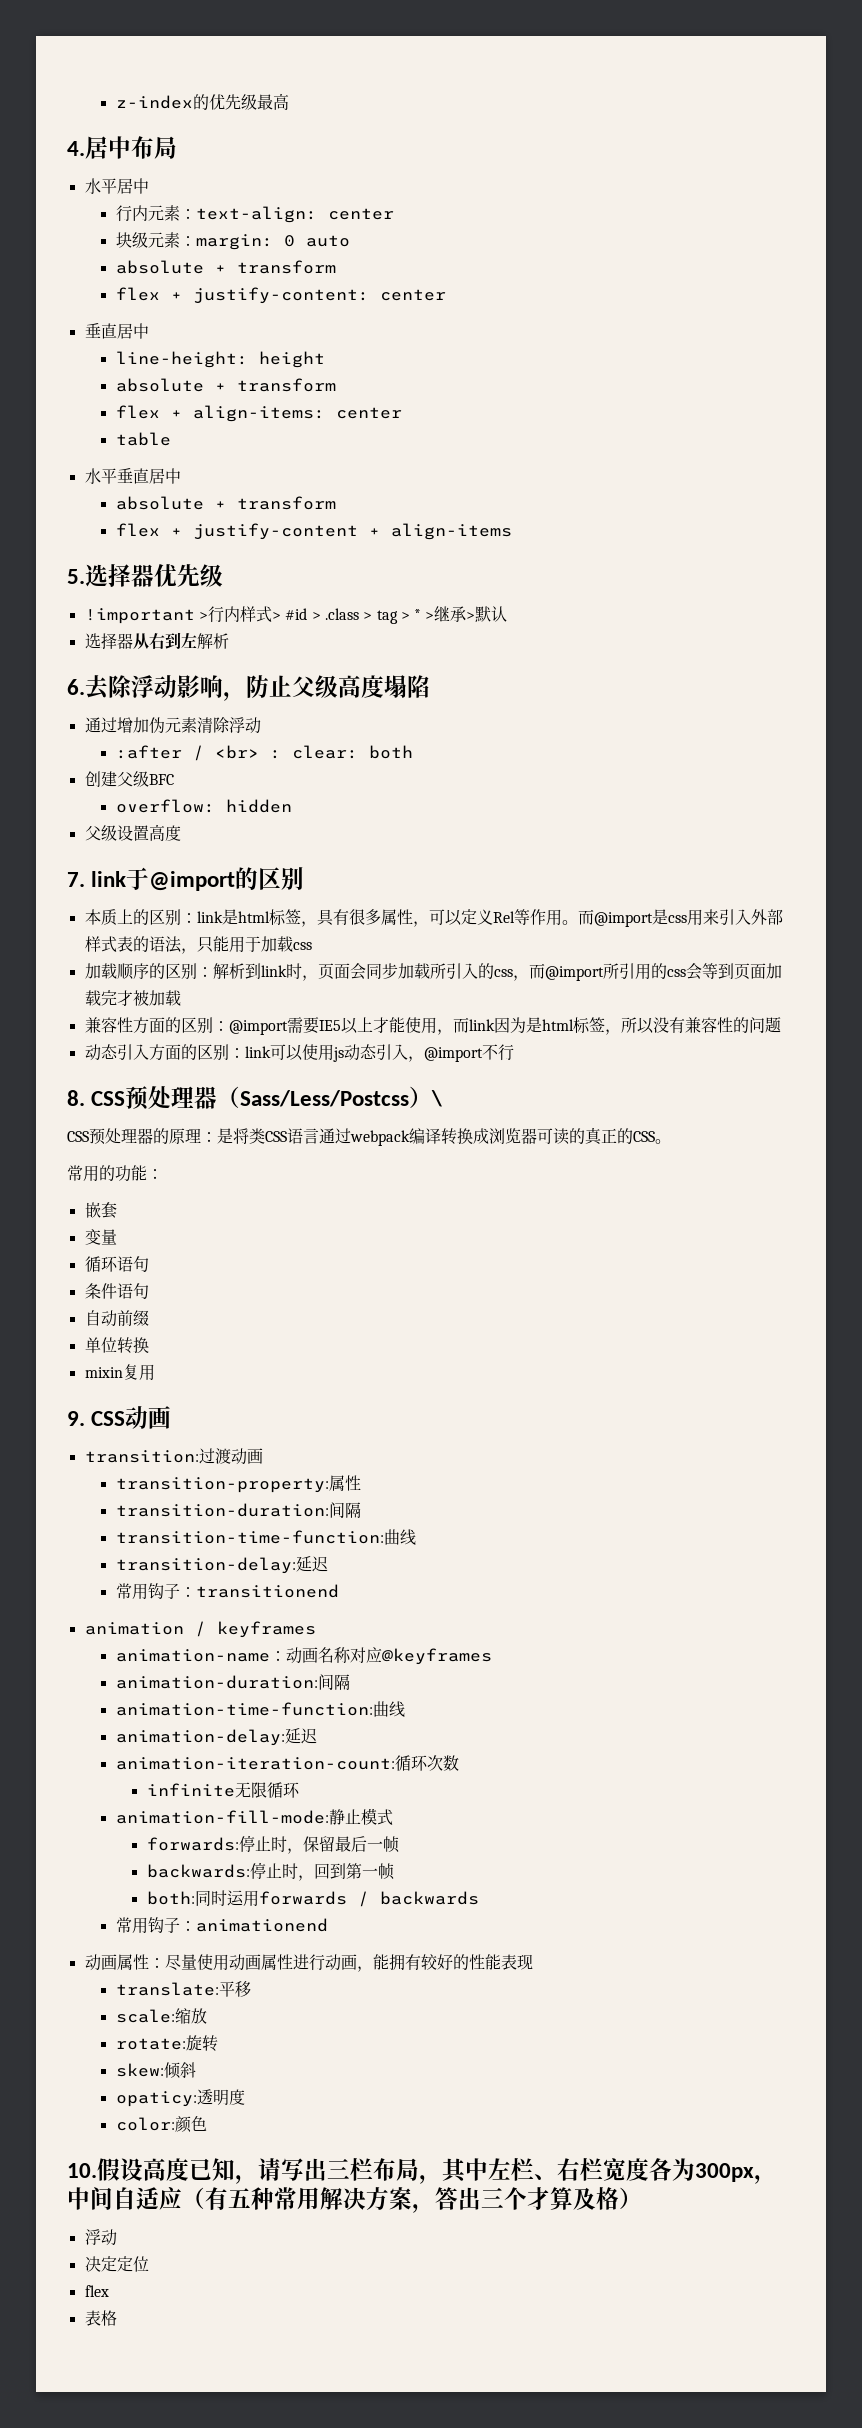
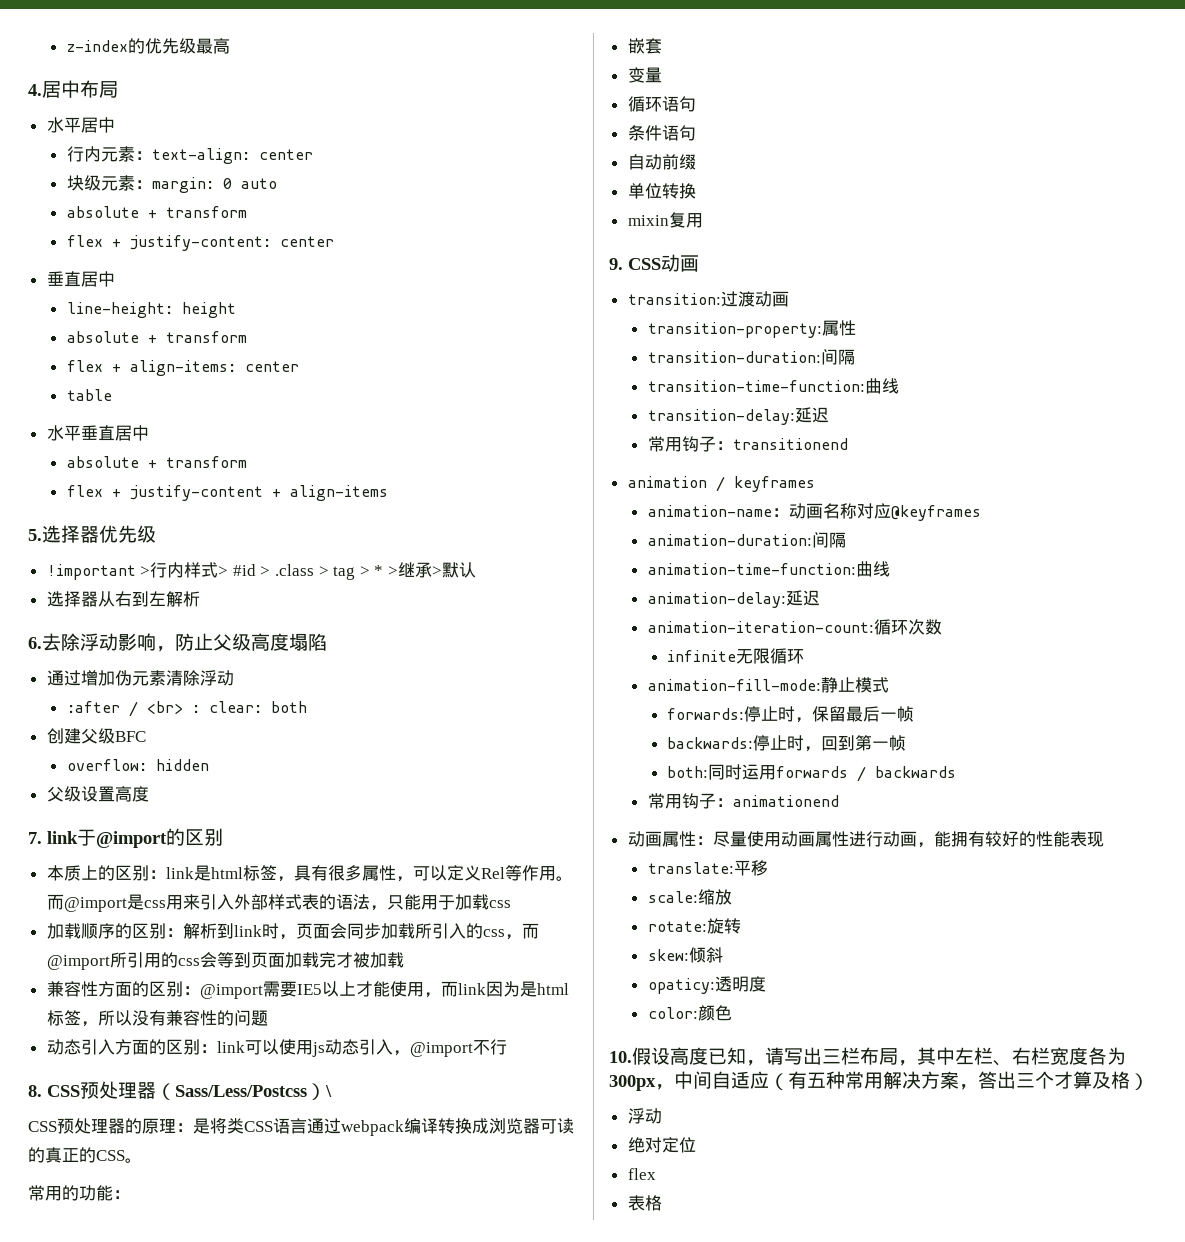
- 决定定位
+ 绝对定位

